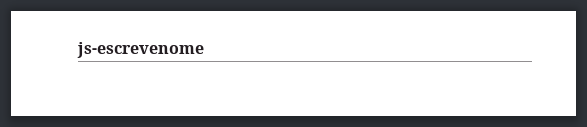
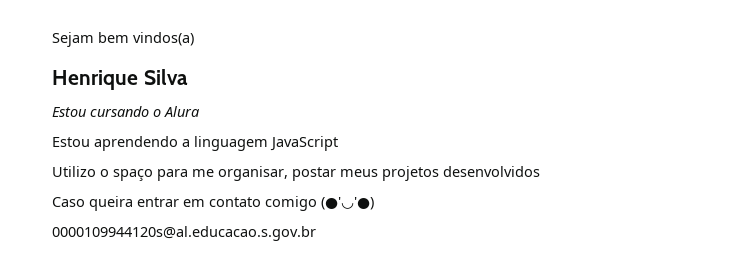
- js-escrevenome
+ Sejam bem vindos(a)
+ Henrique Silva
+ Estou cursando o Alura
+ Estou aprendendo a linguagem JavaScript
+ Utilizo o spaço para me organisar, postar meus projetos desenvolvidos
+ Caso queira entrar em contato comigo (●'◡'●)
+ 0000109944120s@al.educacao.s.gov.br

